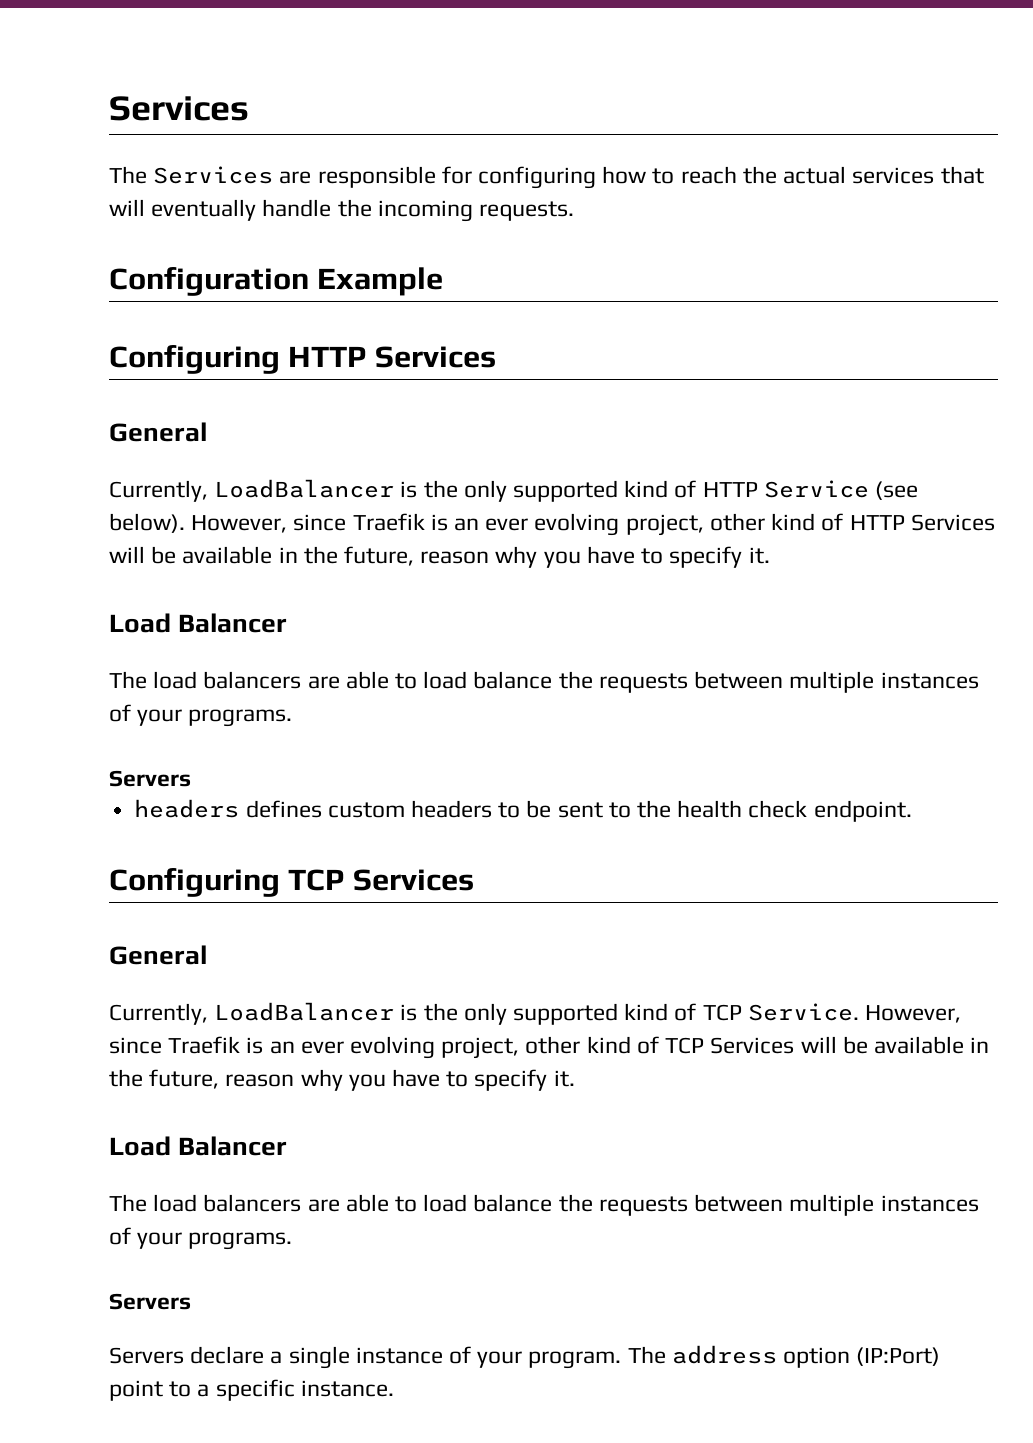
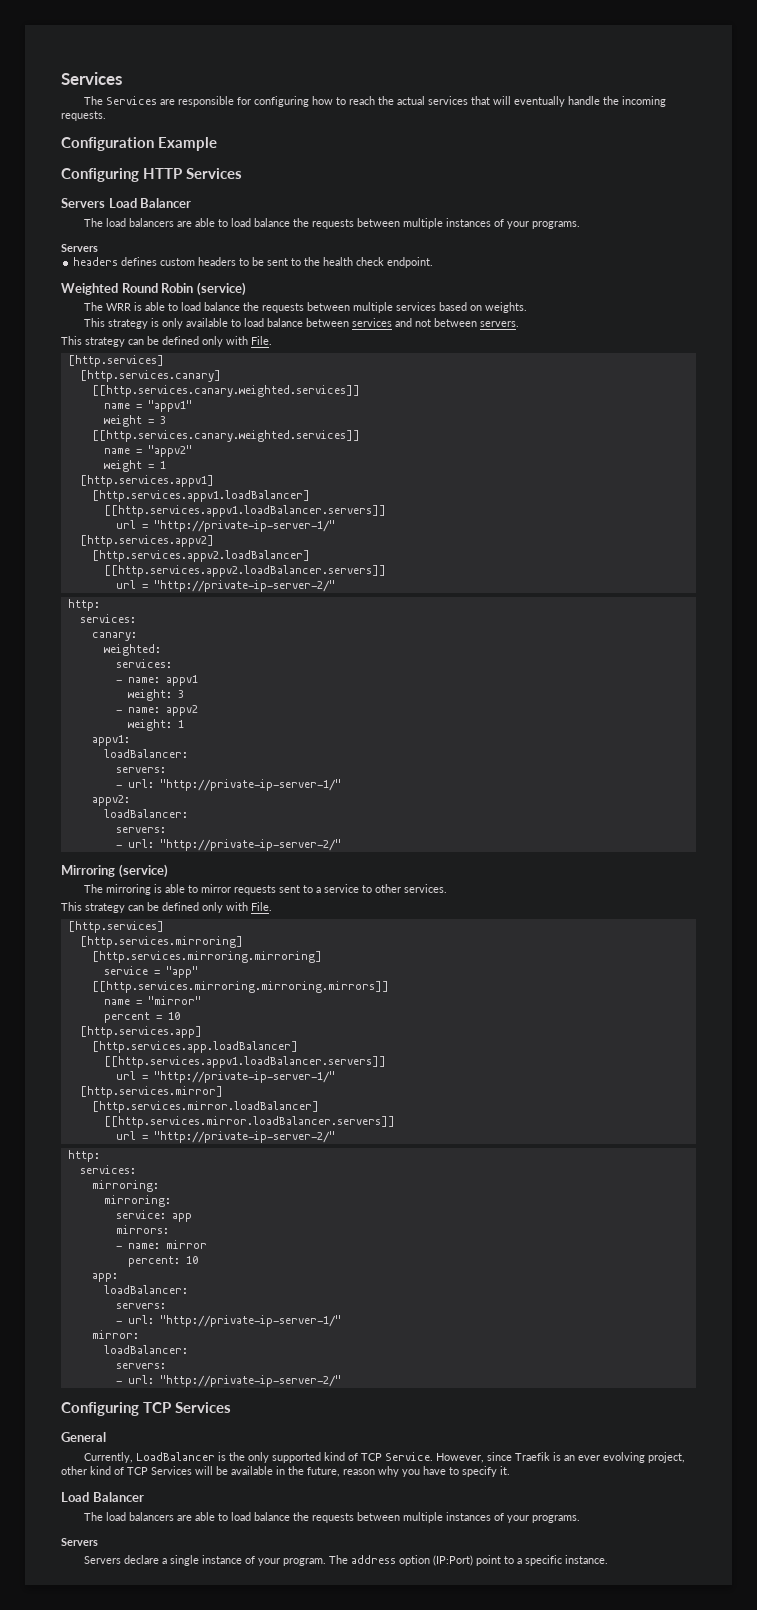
  Configuring HTTP Services
- General
- Currently, LoadBalancer is the only supported kind of HTTP Service (see below). However, since Traefik is an ever evolving project, other kind of HTTP Services will be available in the future, reason why you have to specify it.
- Load Balancer
+ Servers Load Balancer
+ Weighted Round Robin (service)
+ The WRR is able to load balance the requests between multiple services based on weights.
+ This strategy is only available to load balance between services and not between servers.
+ This strategy can be defined only with File.
+ [http.services]
+ [http.services.canary]
+ [[http.services.canary.weighted.services]]
+ name = "appv1"
+ weight = 3
+ [[http.services.canary.weighted.services]]
+ name = "appv2"
+ weight = 1
+ [http.services.appv1]
+ [http.services.appv1.loadBalancer]
+ [[http.services.appv1.loadBalancer.servers]]
+ url = "http://private-ip-server-1/"
+ [http.services.appv2]
+ [http.services.appv2.loadBalancer]
+ [[http.services.appv2.loadBalancer.servers]]
+ url = "http://private-ip-server-2/"
+ http:
+ services:
+ canary:
+ weighted:
+ services:
+ - name: appv1
+ weight: 3
+ - name: appv2
+ weight: 1
+ appv1:
+ loadBalancer:
+ servers:
+ - url: "http://private-ip-server-1/"
+ appv2:
+ loadBalancer:
+ servers:
+ - url: "http://private-ip-server-2/"
+ Mirroring (service)
+ The mirroring is able to mirror requests sent to a service to other services.
+ This strategy can be defined only with File.
+ [http.services]
+ [http.services.mirroring]
+ [http.services.mirroring.mirroring]
+ service = "app"
+ [[http.services.mirroring.mirroring.mirrors]]
+ name = "mirror"
+ percent = 10
+ [http.services.app]
+ [http.services.app.loadBalancer]
+ [[http.services.appv1.loadBalancer.servers]]
+ url = "http://private-ip-server-1/"
+ [http.services.mirror]
+ [http.services.mirror.loadBalancer]
+ [[http.services.mirror.loadBalancer.servers]]
+ url = "http://private-ip-server-2/"
+ http:
+ services:
+ mirroring:
+ mirroring:
+ service: app
+ mirrors:
+ - name: mirror
+ percent: 10
+ app:
+ loadBalancer:
+ servers:
+ - url: "http://private-ip-server-1/"
+ mirror:
+ loadBalancer:
+ servers:
+ - url: "http://private-ip-server-2/"

